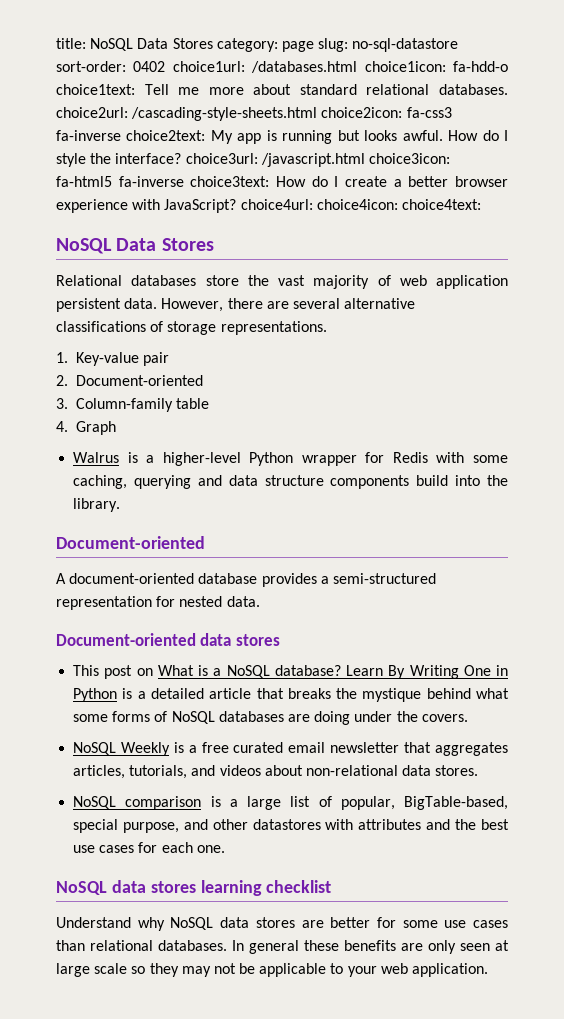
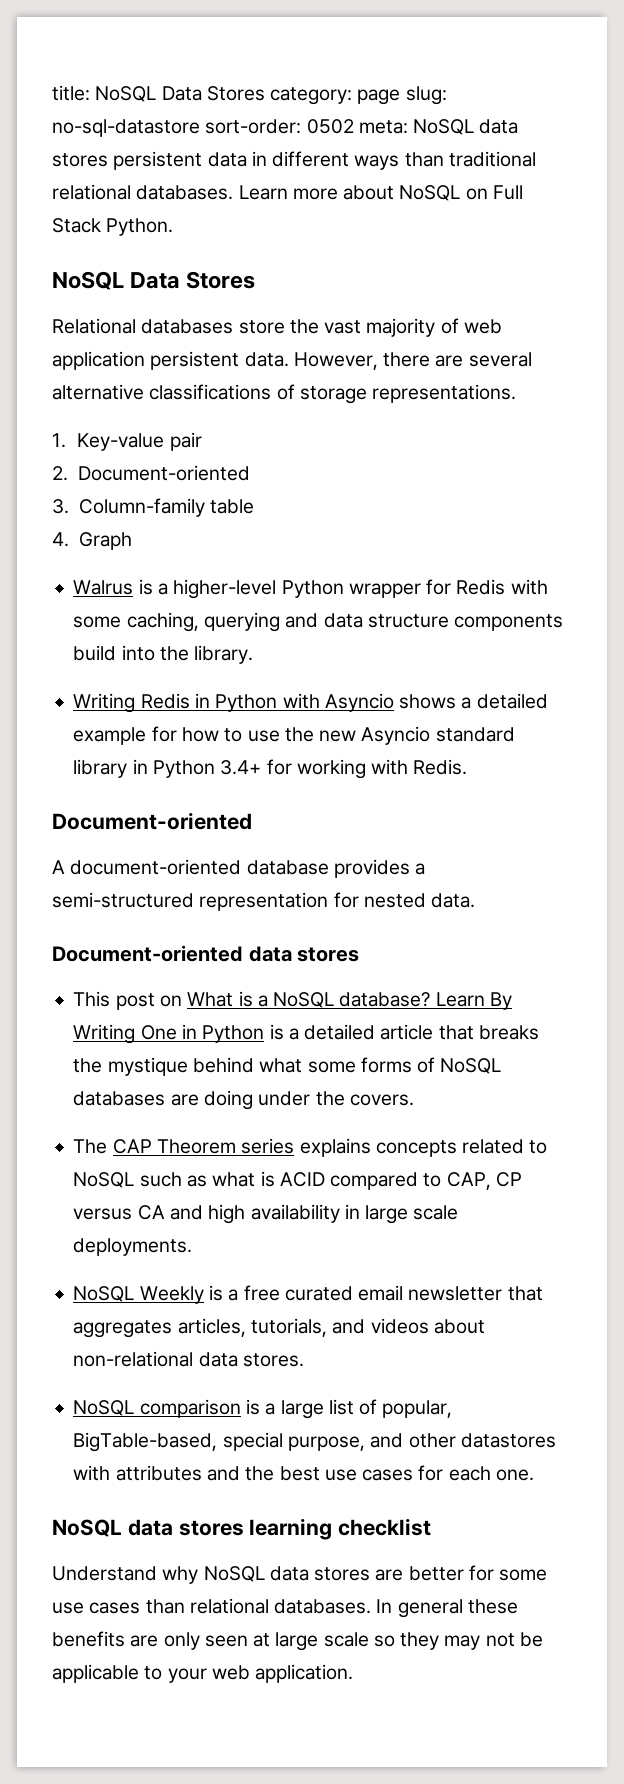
- title: NoSQL Data Stores category: page slug: no-sql-datastore sort-order: 0402 choice1url: /databases.html choice1icon: fa-hdd-o choice1text: Tell me more about standard relational databases. choice2url: /cascading-style-sheets.html choice2icon: fa-css3 fa-inverse choice2text: My app is running but looks awful. How do I style the interface? choice3url: /javascript.html choice3icon: fa-html5 fa-inverse choice3text: How do I create a better browser experience with JavaScript? choice4url: choice4icon: choice4text:
+ title: NoSQL Data Stores category: page slug: no-sql-datastore sort-order: 0502 meta: NoSQL data stores persistent data in different ways than traditional relational databases. Learn more about NoSQL on Full Stack Python.
+ Writing Redis in Python with Asyncio shows a detailed example for how to use the new Asyncio standard library in Python 3.4+ for working with Redis.
+ The CAP Theorem series explains concepts related to NoSQL such as what is ACID compared to CAP, CP versus CA and high availability in large scale deployments.

